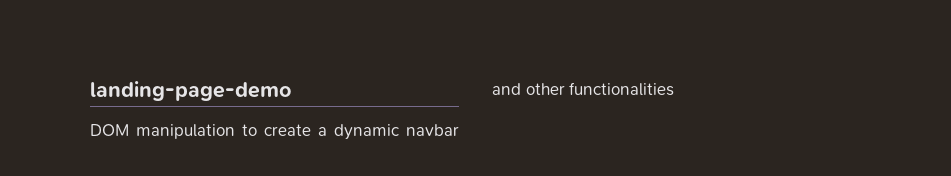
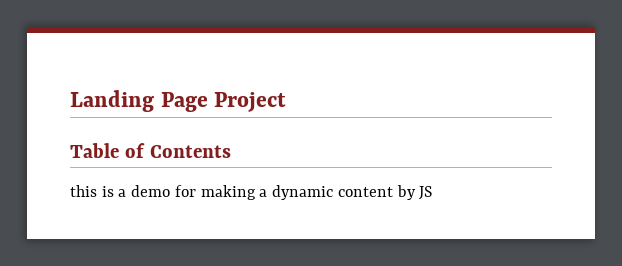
- landing-page-demo
- DOM manipulation to create a dynamic navbar and other functionalities
+ Landing Page Project
+ Table of Contents
+ this is a demo for making a dynamic content by JS

